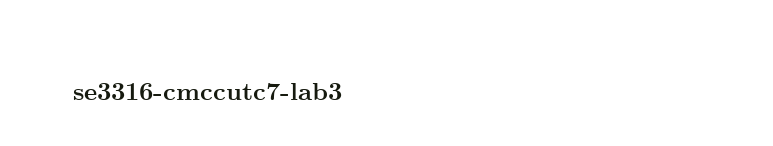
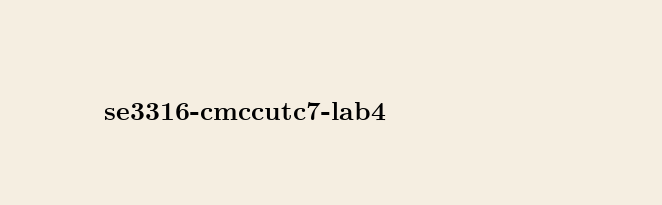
- se3316-cmccutc7-lab3
+ se3316-cmccutc7-lab4

